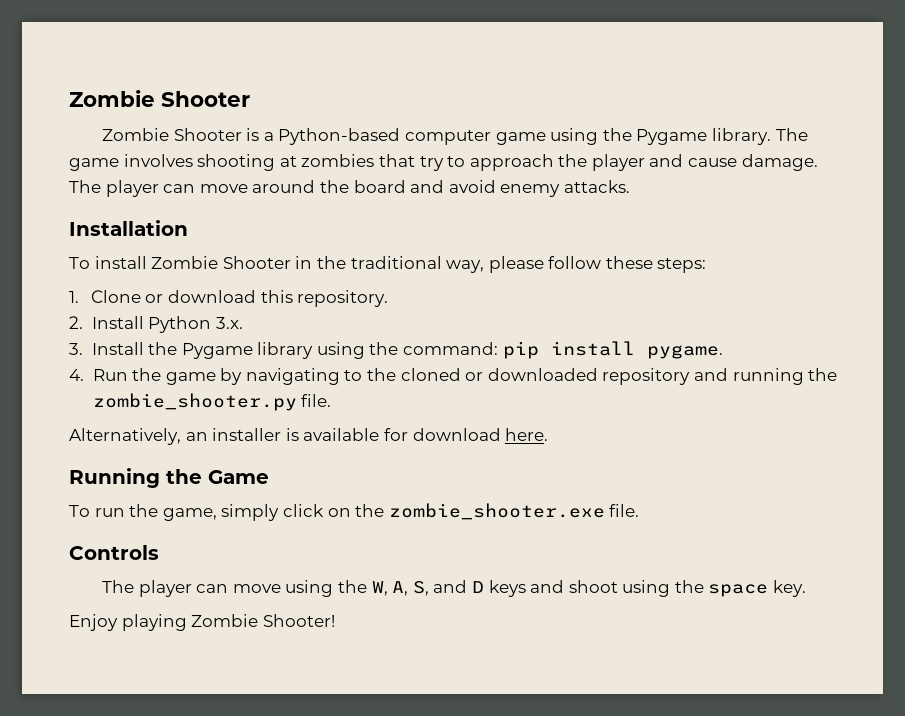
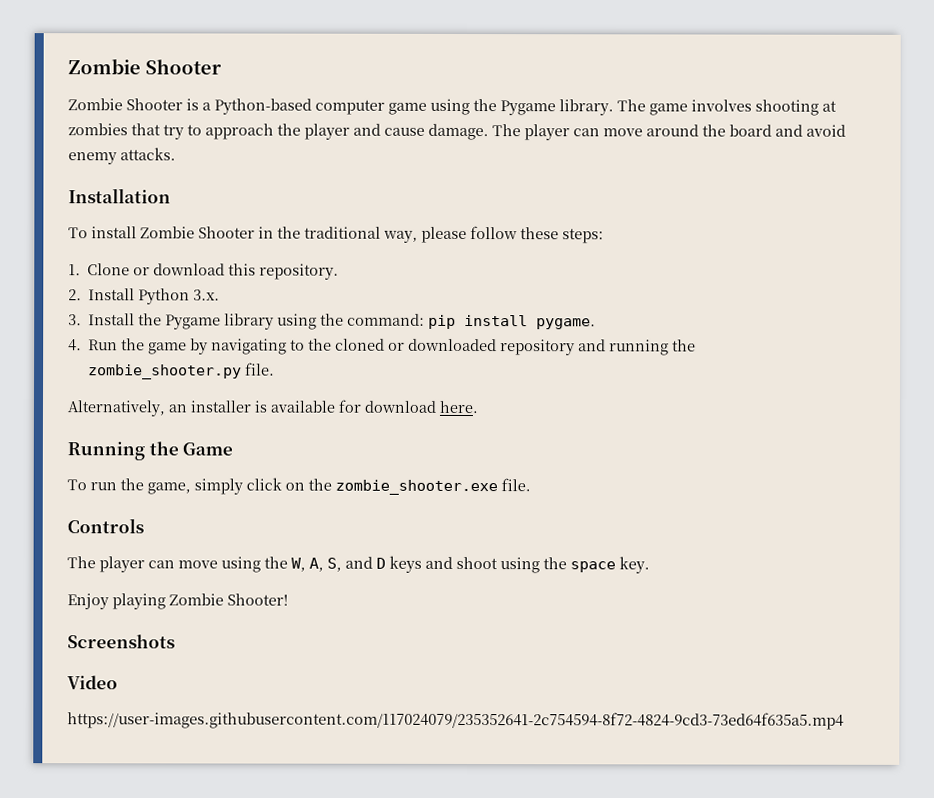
+ Screenshots
+ Video
+ https://user-images.githubusercontent.com/117024079/235352641-2c754594-8f72-4824-9cd3-73ed64f635a5.mp4

